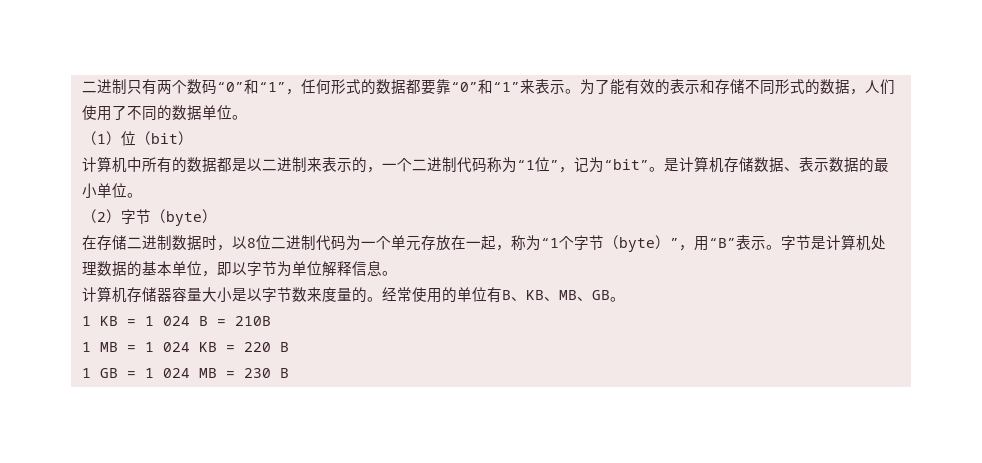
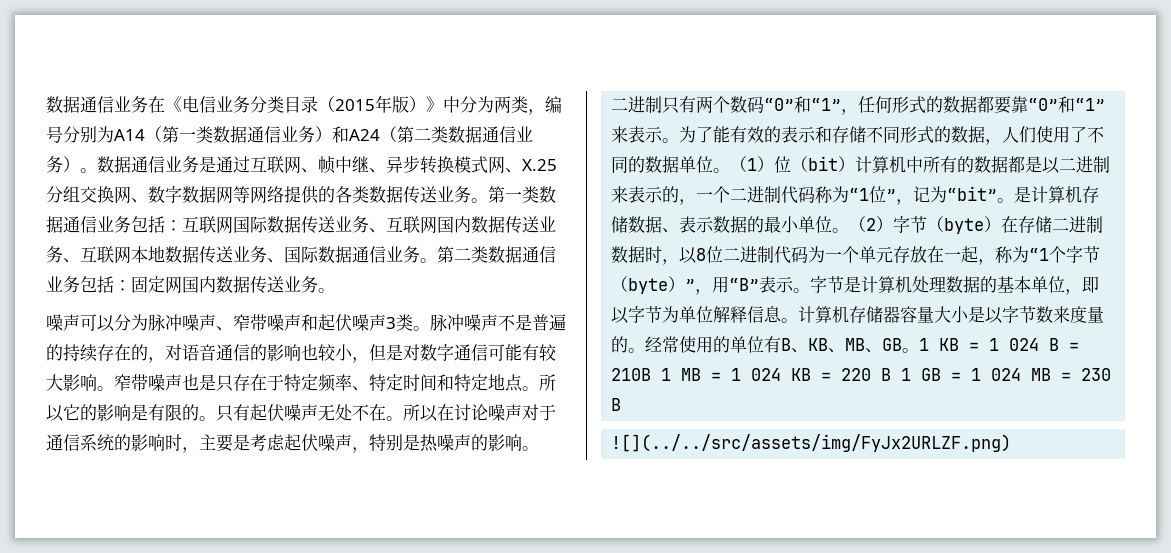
+ 数据通信业务在《电信业务分类目录（2015年版）》中分为两类，编号分别为A14（第一类数据通信业务）和A24（第二类数据通信业务）。数据通信业务是通过互联网、帧中继、异步转换模式网、X.25分组交换网、数字数据网等网络提供的各类数据传送业务。第一类数据通信业务包括：互联网国际数据传送业务、互联网国内数据传送业务、互联网本地数据传送业务、国际数据通信业务。第二类数据通信业务包括：固定网国内数据传送业务。
+ 噪声可以分为脉冲噪声、窄带噪声和起伏噪声3类。脉冲噪声不是普遍的持续存在的，对语音通信的影响也较小，但是对数字通信可能有较大影响。窄带噪声也是只存在于特定频率、特定时间和特定地点。所以它的影响是有限的。只有起伏噪声无处不在。所以在讨论噪声对于通信系统的影响时，主要是考虑起伏噪声，特别是热噪声的影响。
- 为了能有效的表示和存储不同形式的数据，人们使用了不同的数据单位。
- （1）位（bit）
- 计算机中所有的数据都是以二进制来表示的，一个二进制代码称为“1位”，记为“bit”。
+ 为了能有效的表示和存储不同形式的数据，人们使用了不同的数据单位。（1）位（bit）计算机中所有的数据都是以二进制来表示的，一个二进制代码称为“1位”，记为“bit”。
- 是计算机存储数据、表示数据的最小单位。
- （2）字节（byte）
- 在存储二进制数据时，以8位二进制代码为一个单元存放在一起，称为“1个字节（byte）”，用“B”表示。
+ 是计算机存储数据、表示数据的最小单位。（2）字节（byte）在存储二进制数据时，以8位二进制代码为一个单元存放在一起，称为“1个字节（byte）”，用“B”表示。
- 字节是计算机处理数据的基本单位，即以字节为单位解释信息。
- 计算机存储器容量大小是以字节数来度量的。
+ 字节是计算机处理数据的基本单位，即以字节为单位解释信息。计算机存储器容量大小是以字节数来度量的。
- 经常使用的单位有B、KB、MB、GB。
- 1 KB = 1 024 B = 210B
- 1 MB = 1 024 KB = 220 B
- 1 GB = 1 024 MB = 230 B
+ 经常使用的单位有B、KB、MB、GB。1 KB = 1 024 B = 210B 1 MB = 1 024 KB = 220 B 1 GB = 1 024 MB = 230 B
+ ![](../../src/assets/img/FyJx2URLZF.png)

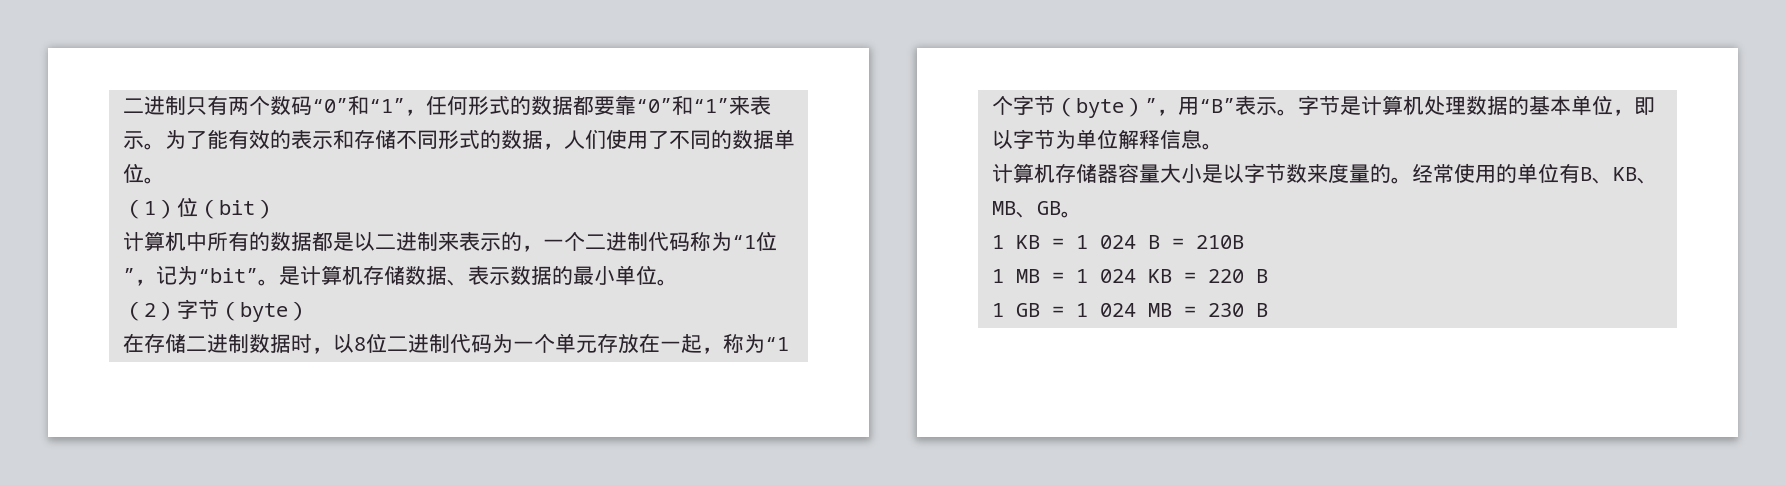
- 数据通信业务在《电信业务分类目录（2015年版）》中分为两类，编号分别为A14（第一类数据通信业务）和A24（第二类数据通信业务）。数据通信业务是通过互联网、帧中继、异步转换模式网、X.25分组交换网、数字数据网等网络提供的各类数据传送业务。第一类数据通信业务包括：互联网国际数据传送业务、互联网国内数据传送业务、互联网本地数据传送业务、国际数据通信业务。第二类数据通信业务包括：固定网国内数据传送业务。
- 噪声可以分为脉冲噪声、窄带噪声和起伏噪声3类。脉冲噪声不是普遍的持续存在的，对语音通信的影响也较小，但是对数字通信可能有较大影响。窄带噪声也是只存在于特定频率、特定时间和特定地点。所以它的影响是有限的。只有起伏噪声无处不在。所以在讨论噪声对于通信系统的影响时，主要是考虑起伏噪声，特别是热噪声的影响。
- 为了能有效的表示和存储不同形式的数据，人们使用了不同的数据单位。（1）位（bit）计算机中所有的数据都是以二进制来表示的，一个二进制代码称为“1位”，记为“bit”。
+ 为了能有效的表示和存储不同形式的数据，人们使用了不同的数据单位。
+ （1）位（bit）
+ 计算机中所有的数据都是以二进制来表示的，一个二进制代码称为“1位”，记为“bit”。
- 是计算机存储数据、表示数据的最小单位。（2）字节（byte）在存储二进制数据时，以8位二进制代码为一个单元存放在一起，称为“1个字节（byte）”，用“B”表示。
+ 是计算机存储数据、表示数据的最小单位。
+ （2）字节（byte）
+ 在存储二进制数据时，以8位二进制代码为一个单元存放在一起，称为“1个字节（byte）”，用“B”表示。
- 字节是计算机处理数据的基本单位，即以字节为单位解释信息。计算机存储器容量大小是以字节数来度量的。
+ 字节是计算机处理数据的基本单位，即以字节为单位解释信息。
+ 计算机存储器容量大小是以字节数来度量的。
- 经常使用的单位有B、KB、MB、GB。1 KB = 1 024 B = 210B 1 MB = 1 024 KB = 220 B 1 GB = 1 024 MB = 230 B
+ 经常使用的单位有B、KB、MB、GB。
+ 1 KB = 1 024 B = 210B
+ 1 MB = 1 024 KB = 220 B
+ 1 GB = 1 024 MB = 230 B
- ![](../../src/assets/img/FyJx2URLZF.png)

